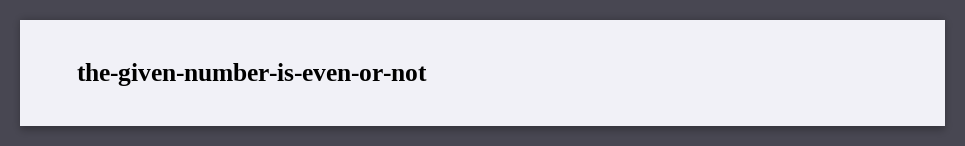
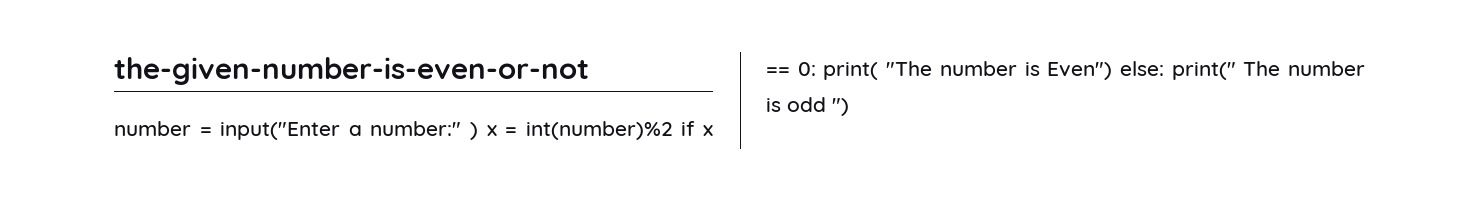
+ number = input("Enter a number:" ) x = int(number)%2 if x == 0: print( "The number is Even") else: print(" The number is odd ")

